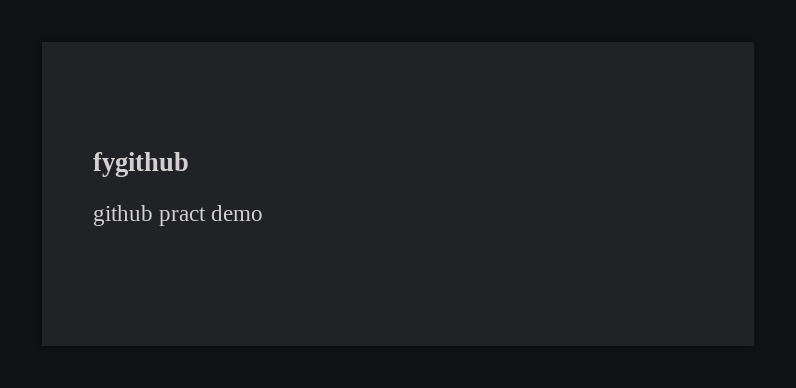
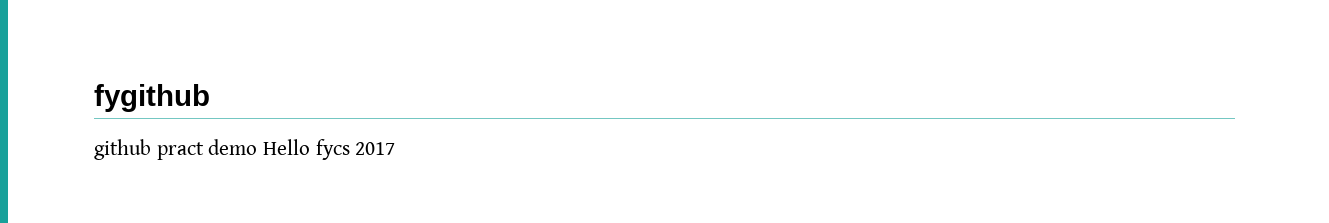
- github pract demo
+ github pract demo Hello fycs 2017

